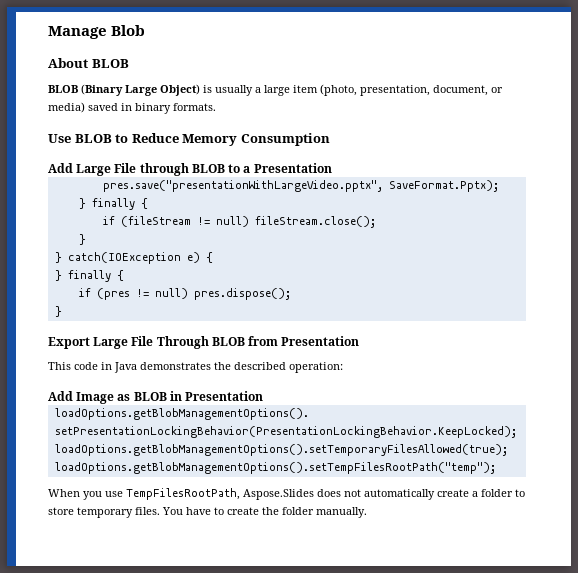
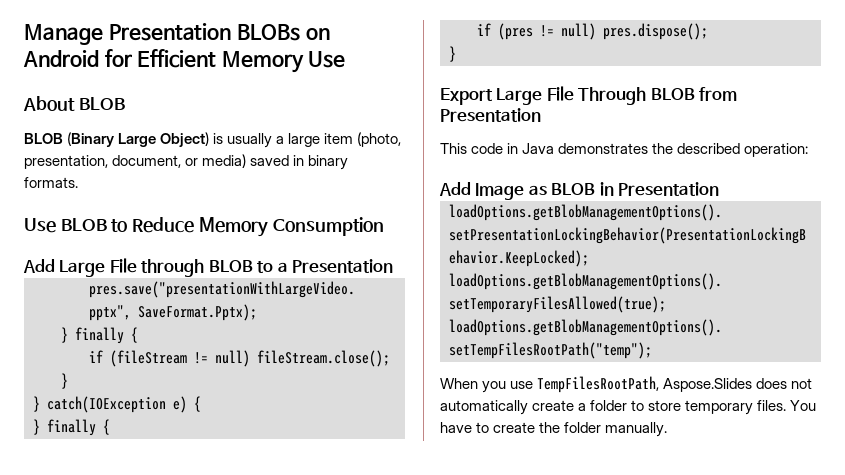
- Manage Blob
+ Manage Presentation BLOBs on Android for Efficient Memory Use

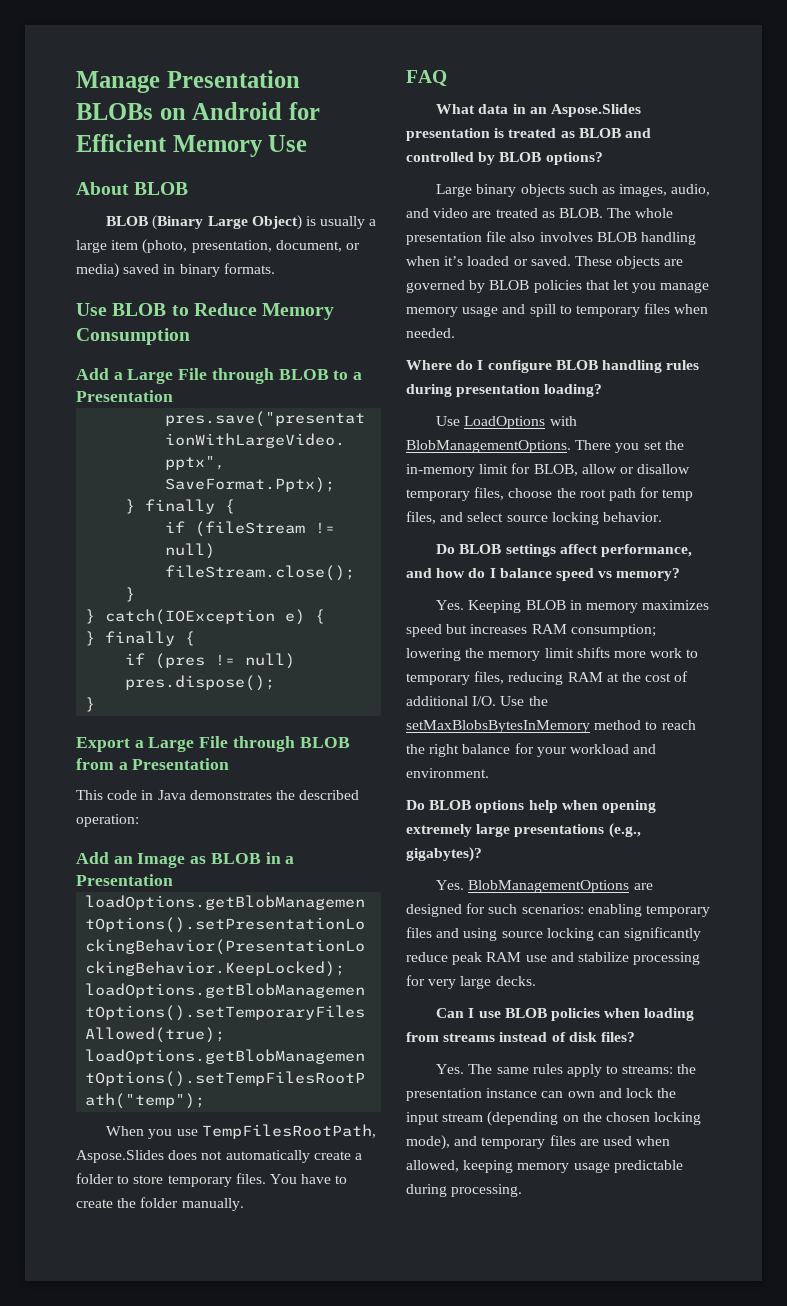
- Add Large File through BLOB to a Presentation
+ Add a Large File through BLOB to a Presentation
- Export Large File Through BLOB from Presentation
+ Export a Large File through BLOB from a Presentation
- Add Image as BLOB in Presentation
+ Add an Image as BLOB in a Presentation
+ FAQ
+ What data in an Aspose.Slides presentation is treated as BLOB and controlled by BLOB options?
+ Large binary objects such as images, audio, and video are treated as BLOB. The whole presentation file also involves BLOB handling when it’s loaded or saved. These objects are governed by BLOB policies that let you manage memory usage and spill to temporary files when needed.
+ Where do I configure BLOB handling rules during presentation loading?
+ Use LoadOptions with BlobManagementOptions. There you set the in-memory limit for BLOB, allow or disallow temporary files, choose the root path for temp files, and select source locking behavior.
+ Do BLOB settings affect performance, and how do I balance speed vs memory?
+ Yes. Keeping BLOB in memory maximizes speed but increases RAM consumption; lowering the memory limit shifts more work to temporary files, reducing RAM at the cost of additional I/O. Use the setMaxBlobsBytesInMemory method to reach the right balance for your workload and environment.
+ Do BLOB options help when opening extremely large presentations (e.g., gigabytes)?
+ Yes. BlobManagementOptions are designed for such scenarios: enabling temporary files and using source locking can significantly reduce peak RAM use and stabilize processing for very large decks.
+ Can I use BLOB policies when loading from streams instead of disk files?
+ Yes. The same rules apply to streams: the presentation instance can own and lock the input stream (depending on the chosen locking mode), and temporary files are used when allowed, keeping memory usage predictable during processing.

